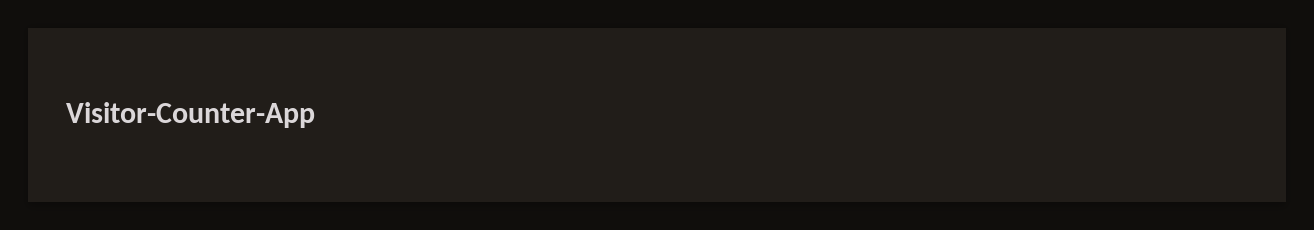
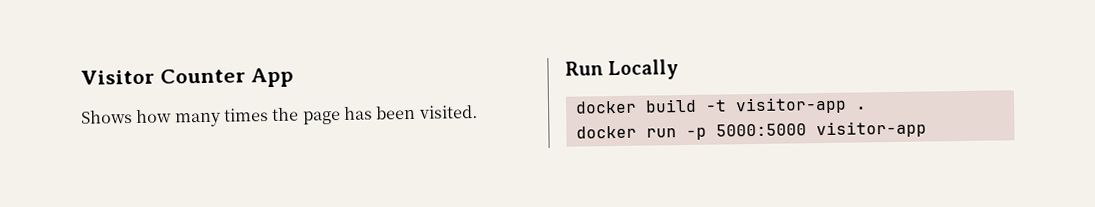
- Visitor-Counter-App
+ Visitor Counter App
+ Shows how many times the page has been visited.
+ Run Locally
+ docker build -t visitor-app .
+ docker run -p 5000:5000 visitor-app

